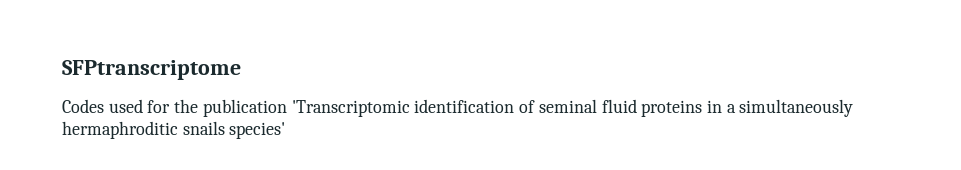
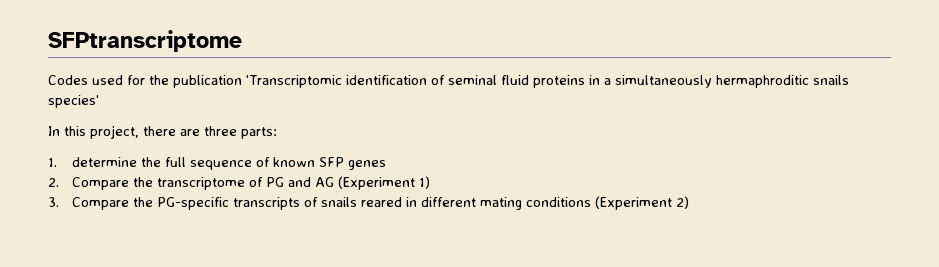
+ In this project, there are three parts:
+ 1. determine the full sequence of known SFP genes
+ 2. Compare the transcriptome of PG and AG (Experiment 1)
+ 3. Compare the PG-specific transcripts of snails reared in different mating conditions (Experiment 2)

